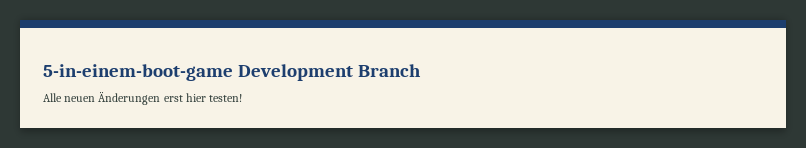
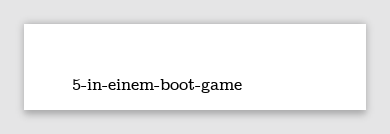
- 5-in-einem-boot-game Development Branch
- Alle neuen Änderungen erst hier testen!
+ 5-in-einem-boot-game

